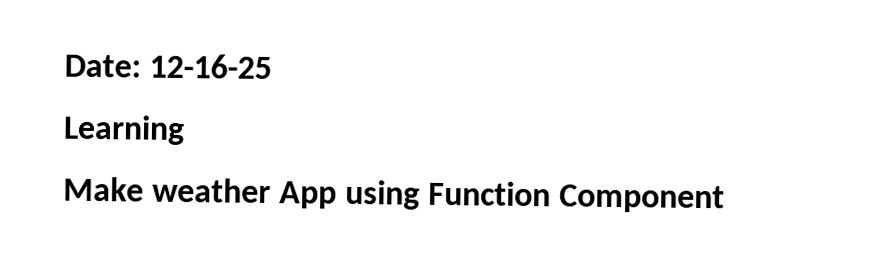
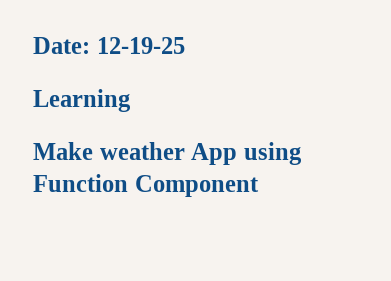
- Date: 12-16-25
+ Date: 12-19-25

